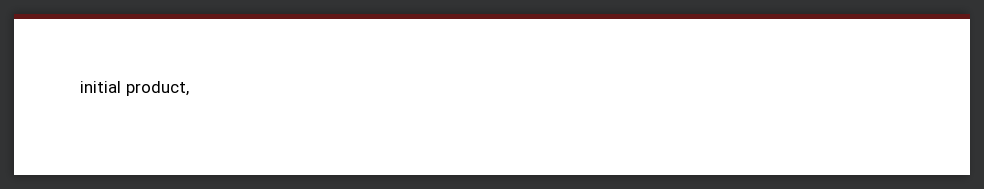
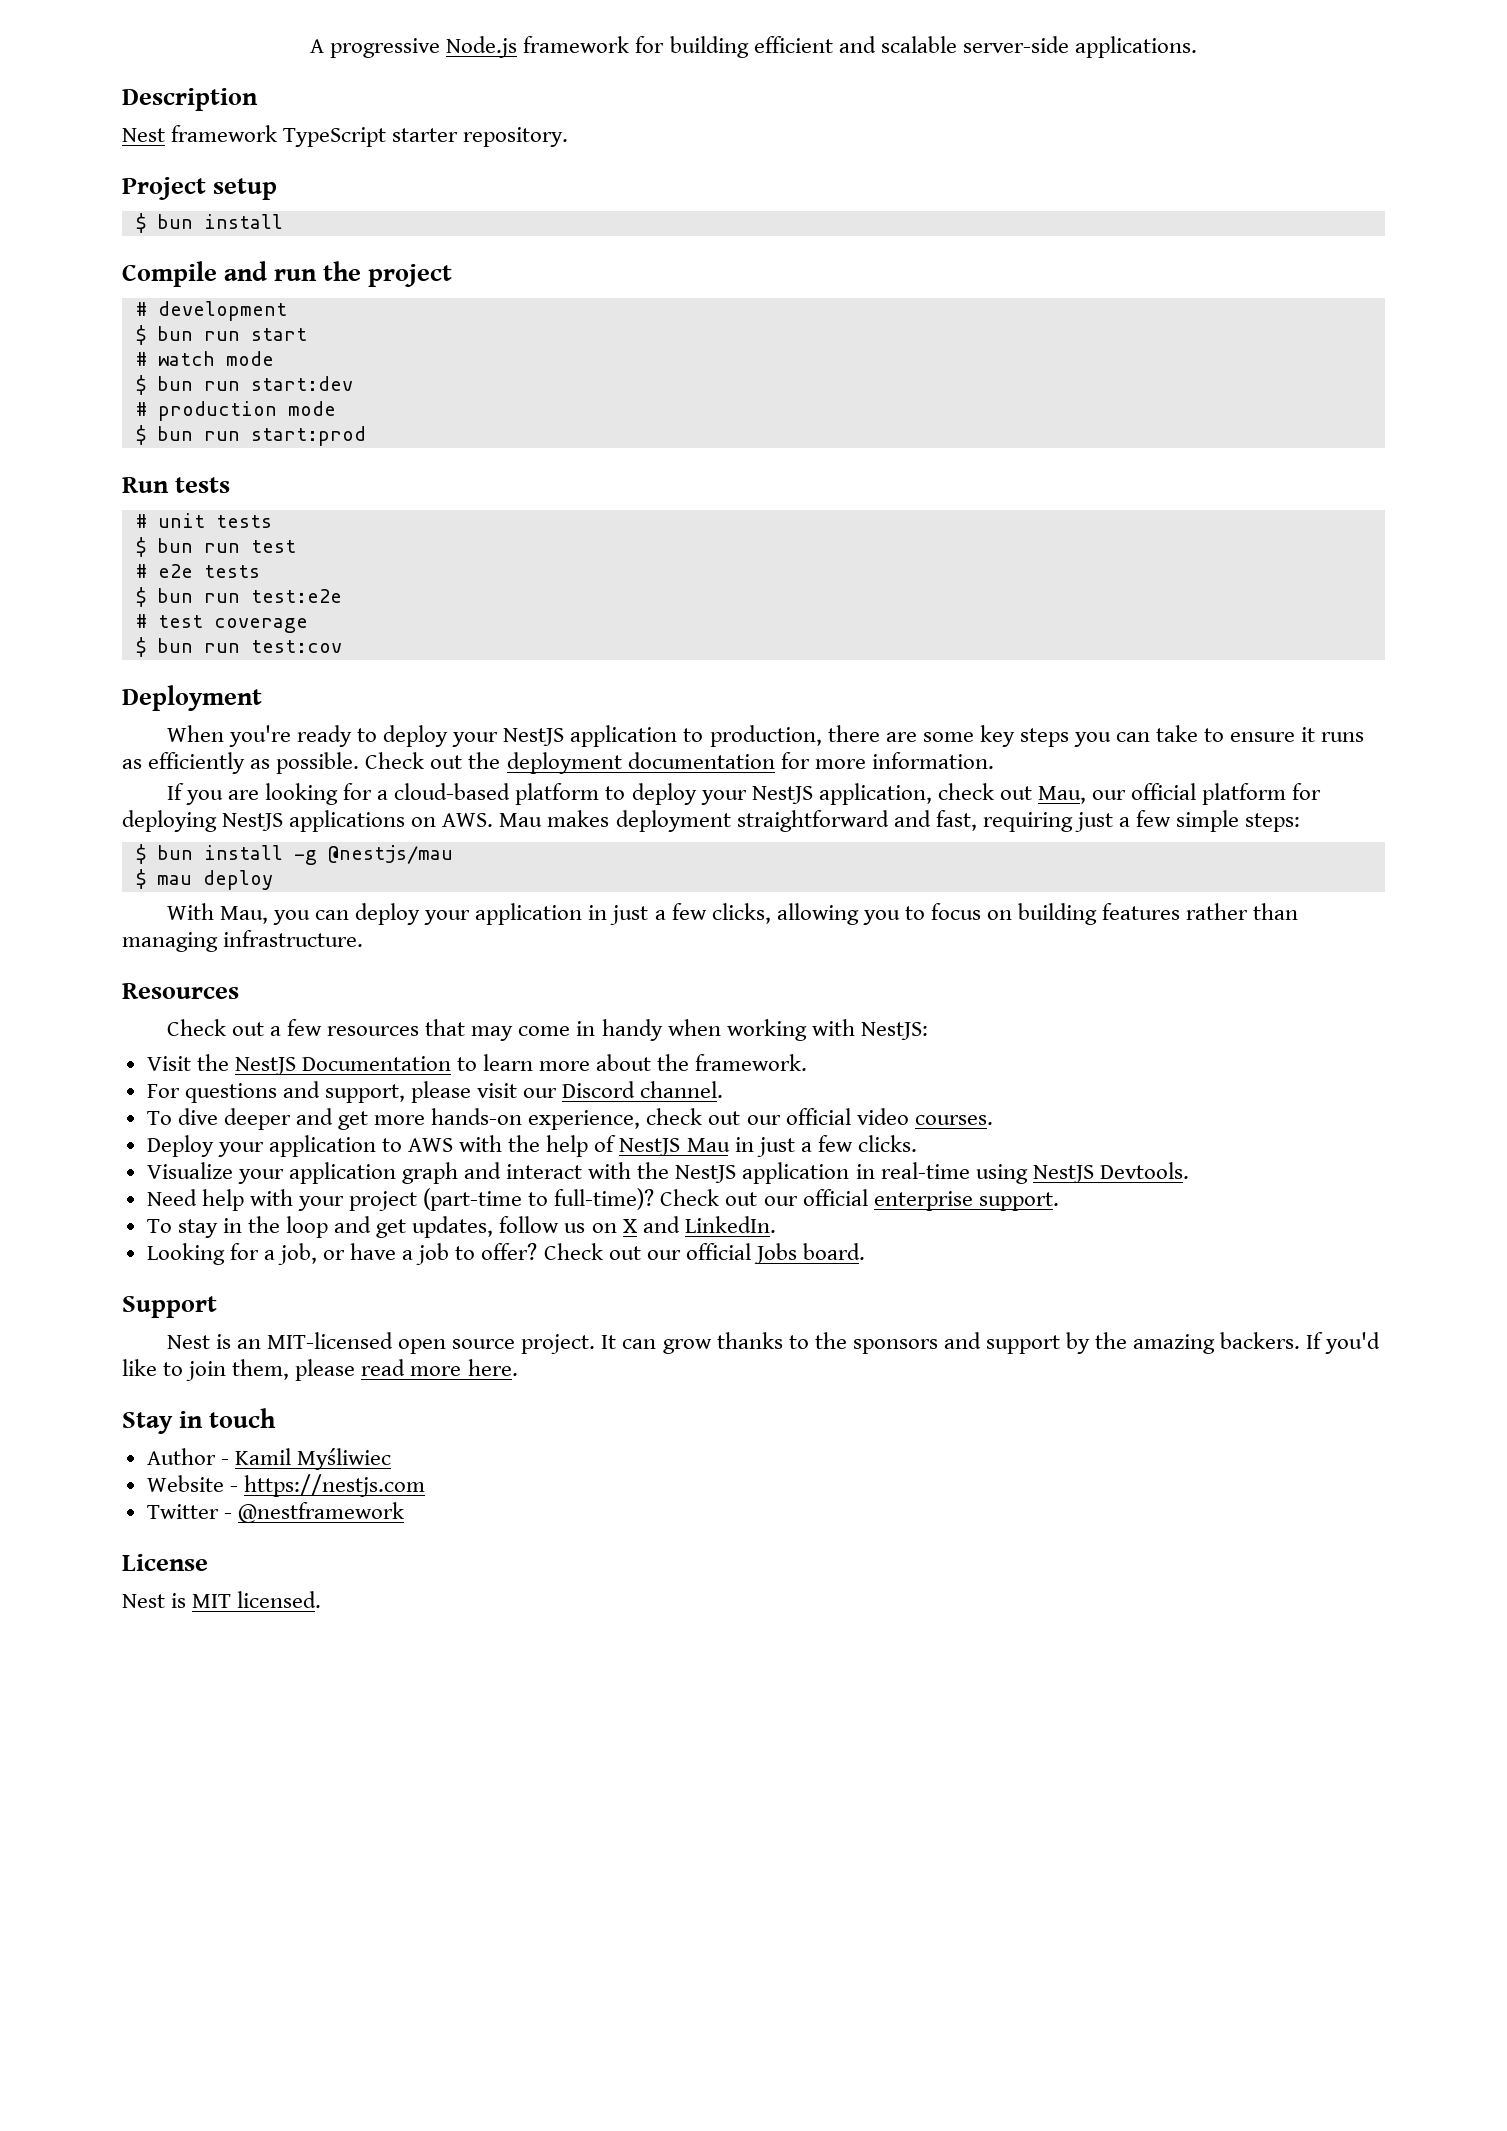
- initial product,
+ A progressive Node.js framework for building efficient and scalable server-side applications.
+ Description
+ Nest framework TypeScript starter repository.
+ Project setup
+ $ bun install
+ Compile and run the project
+ # development
+ $ bun run start
+ # watch mode
+ $ bun run start:dev
+ # production mode
+ $ bun run start:prod
+ Run tests
+ # unit tests
+ $ bun run test
+ # e2e tests
+ $ bun run test:e2e
+ # test coverage
+ $ bun run test:cov
+ Deployment
+ When you're ready to deploy your NestJS application to production, there are some key steps you can take to ensure it runs as efficiently as possible. Check out the deployment documentation for more information.
+ If you are looking for a cloud-based platform to deploy your NestJS application, check out Mau, our official platform for deploying NestJS applications on AWS. Mau makes deployment straightforward and fast, requiring just a few simple steps:
+ $ bun install -g @nestjs/mau
+ $ mau deploy
+ With Mau, you can deploy your application in just a few clicks, allowing you to focus on building features rather than managing infrastructure.
+ Resources
+ Check out a few resources that may come in handy when working with NestJS:
+ Visit the NestJS Documentation to learn more about the framework.
+ For questions and support, please visit our Discord channel.
+ To dive deeper and get more hands-on experience, check out our official video courses.
+ Deploy your application to AWS with the help of NestJS Mau in just a few clicks.
+ Visualize your application graph and interact with the NestJS application in real-time using NestJS Devtools.
+ Need help with your project (part-time to full-time)? Check out our official enterprise support.
+ To stay in the loop and get updates, follow us on X and LinkedIn.
+ Looking for a job, or have a job to offer? Check out our official Jobs board.
+ Support
+ Nest is an MIT-licensed open source project. It can grow thanks to the sponsors and support by the amazing backers. If you'd like to join them, please read more here.
+ Stay in touch
+ Author - Kamil Myśliwiec
+ Website - https://nestjs.com
+ Twitter - @nestframework
+ License
+ Nest is MIT licensed.

